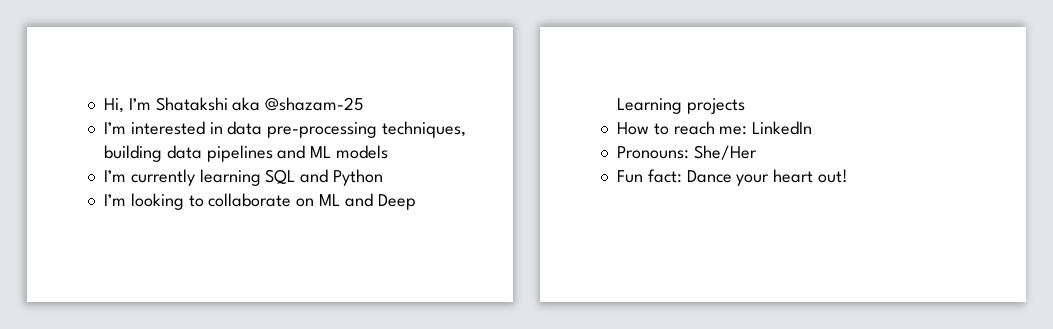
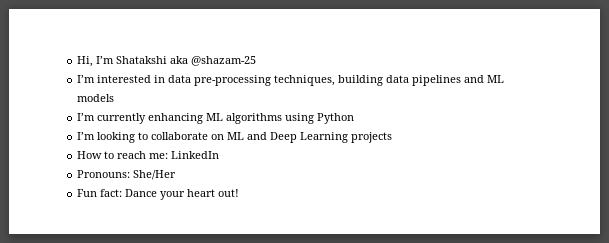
- I’m currently learning SQL and Python
+ I’m currently enhancing ML algorithms using Python

